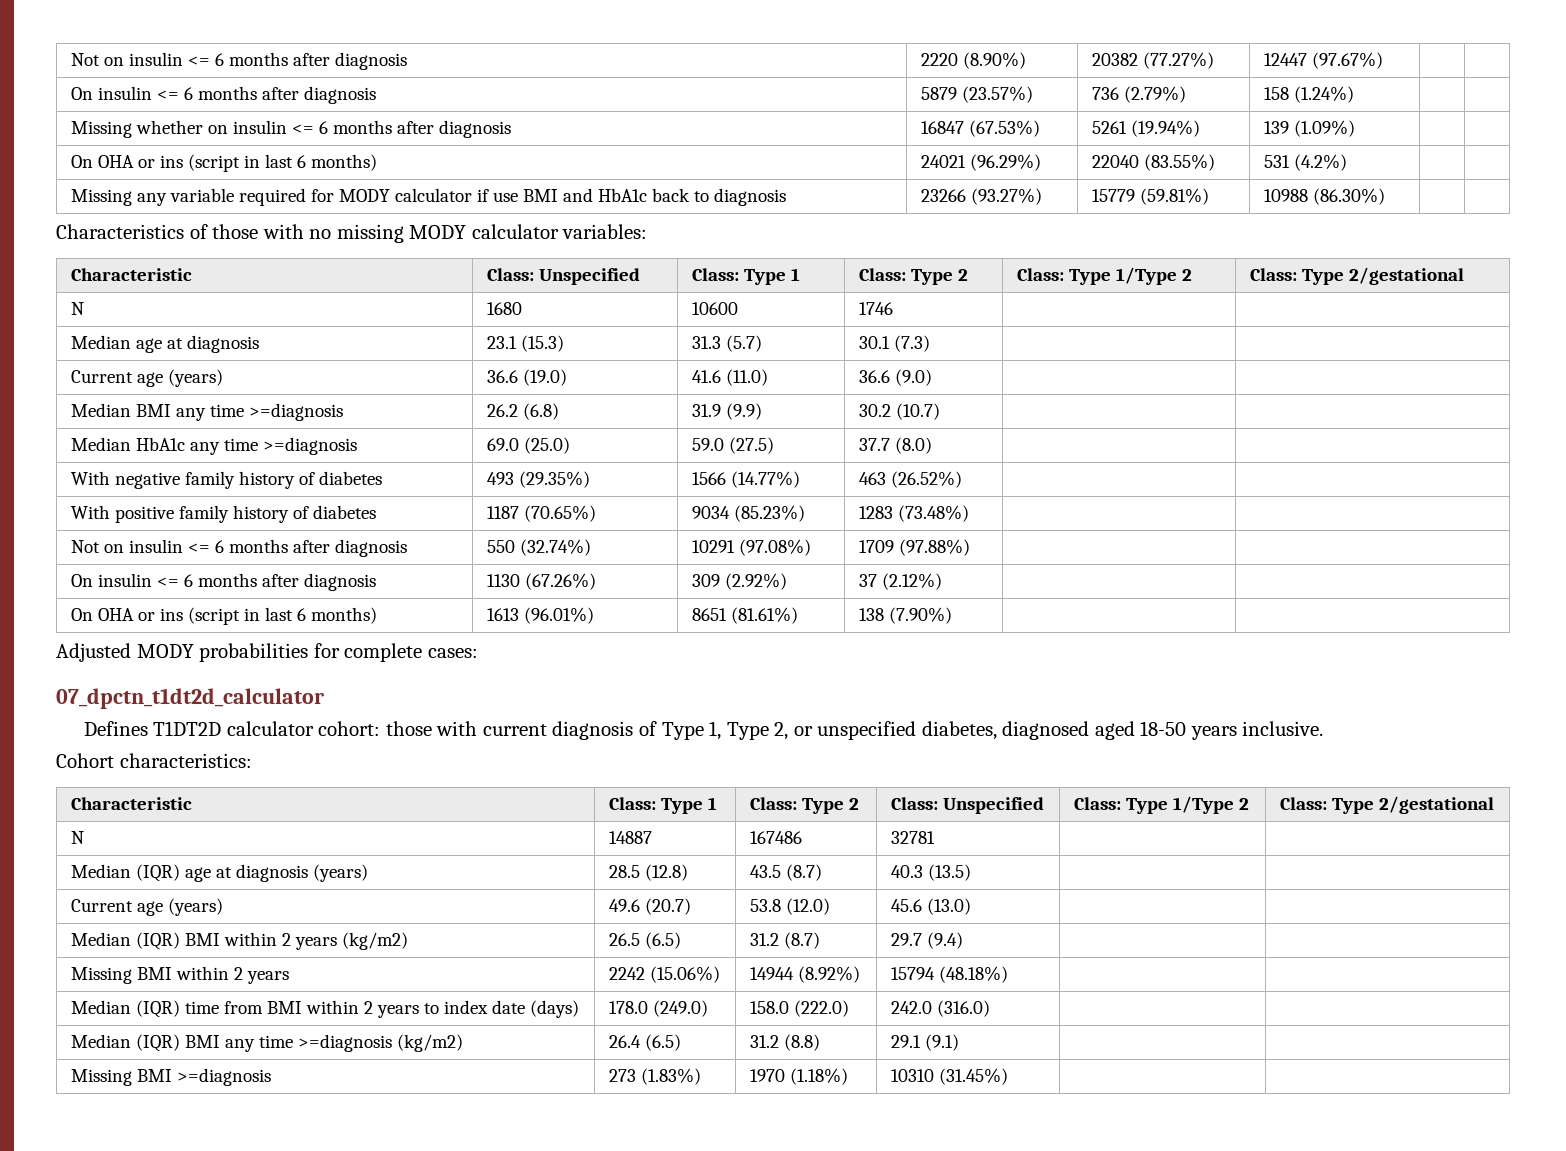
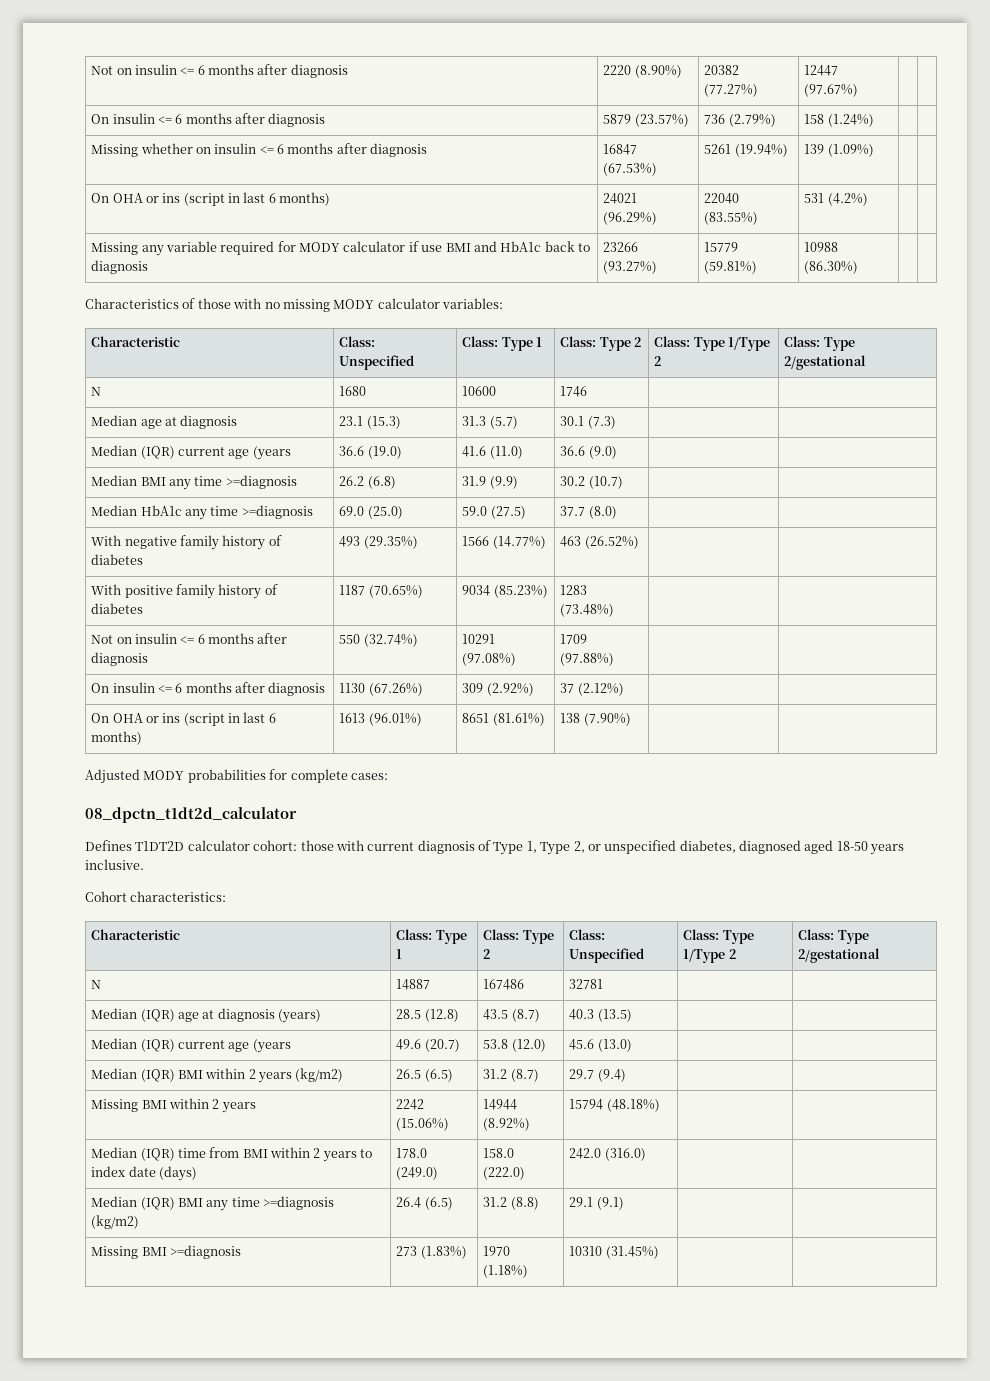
- Current age (years) | 36.6 (19.0) | 41.6 (11.0) | 36.6 (9.0) | |
+ Median (IQR) current age (years | 36.6 (19.0) | 41.6 (11.0) | 36.6 (9.0) | |
- 07_dpctn_t1dt2d_calculator
+ 08_dpctn_t1dt2d_calculator
- Current age (years) | 49.6 (20.7) | 53.8 (12.0) | 45.6 (13.0) | |
+ Median (IQR) current age (years | 49.6 (20.7) | 53.8 (12.0) | 45.6 (13.0) | |

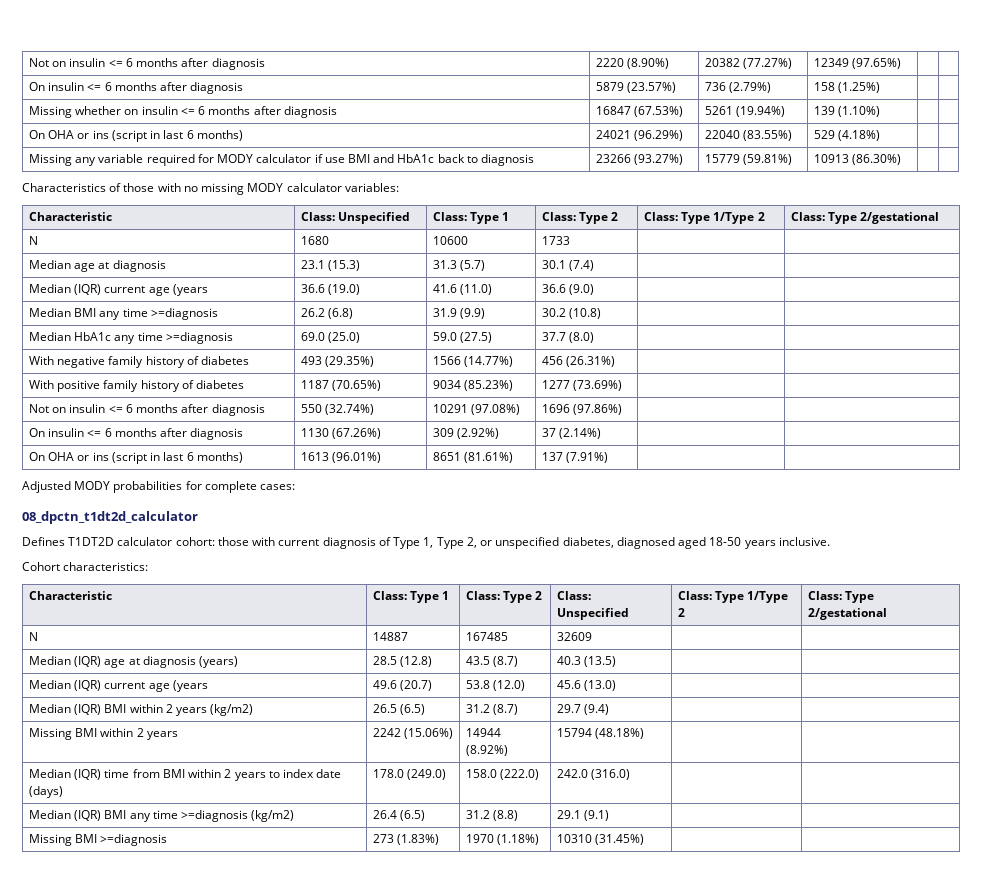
- Not on insulin <= 6 months after diagnosis | 2220 (8.90%) | 20382 (77.27%) | 12447 (97.67%) | |
+ Not on insulin <= 6 months after diagnosis | 2220 (8.90%) | 20382 (77.27%) | 12349 (97.65%) | |
- On insulin <= 6 months after diagnosis | 5879 (23.57%) | 736 (2.79%) | 158 (1.24%) | |
+ On insulin <= 6 months after diagnosis | 5879 (23.57%) | 736 (2.79%) | 158 (1.25%) | |
- Missing whether on insulin <= 6 months after diagnosis | 16847 (67.53%) | 5261 (19.94%) | 139 (1.09%) | |
+ Missing whether on insulin <= 6 months after diagnosis | 16847 (67.53%) | 5261 (19.94%) | 139 (1.10%) | |
- On OHA or ins (script in last 6 months) | 24021 (96.29%) | 22040 (83.55%) | 531 (4.2%) | |
+ On OHA or ins (script in last 6 months) | 24021 (96.29%) | 22040 (83.55%) | 529 (4.18%) | |
- Missing any variable required for MODY calculator if use BMI and HbA1c back to diagnosis | 23266 (93.27%) | 15779 (59.81%) | 10988 (86.30%) | |
+ Missing any variable required for MODY calculator if use BMI and HbA1c back to diagnosis | 23266 (93.27%) | 15779 (59.81%) | 10913 (86.30%) | |
- N | 1680 | 10600 | 1746 | |
+ N | 1680 | 10600 | 1733 | |
- Median age at diagnosis | 23.1 (15.3) | 31.3 (5.7) | 30.1 (7.3) | |
+ Median age at diagnosis | 23.1 (15.3) | 31.3 (5.7) | 30.1 (7.4) | |
- Median BMI any time >=diagnosis | 26.2 (6.8) | 31.9 (9.9) | 30.2 (10.7) | |
+ Median BMI any time >=diagnosis | 26.2 (6.8) | 31.9 (9.9) | 30.2 (10.8) | |
- With negative family history of diabetes | 493 (29.35%) | 1566 (14.77%) | 463 (26.52%) | |
+ With negative family history of diabetes | 493 (29.35%) | 1566 (14.77%) | 456 (26.31%) | |
- With positive family history of diabetes | 1187 (70.65%) | 9034 (85.23%) | 1283 (73.48%) | |
+ With positive family history of diabetes | 1187 (70.65%) | 9034 (85.23%) | 1277 (73.69%) | |
- Not on insulin <= 6 months after diagnosis | 550 (32.74%) | 10291 (97.08%) | 1709 (97.88%) | |
+ Not on insulin <= 6 months after diagnosis | 550 (32.74%) | 10291 (97.08%) | 1696 (97.86%) | |
- On insulin <= 6 months after diagnosis | 1130 (67.26%) | 309 (2.92%) | 37 (2.12%) | |
+ On insulin <= 6 months after diagnosis | 1130 (67.26%) | 309 (2.92%) | 37 (2.14%) | |
- On OHA or ins (script in last 6 months) | 1613 (96.01%) | 8651 (81.61%) | 138 (7.90%) | |
+ On OHA or ins (script in last 6 months) | 1613 (96.01%) | 8651 (81.61%) | 137 (7.91%) | |
- N | 14887 | 167486 | 32781 | |
+ N | 14887 | 167485 | 32609 | |

